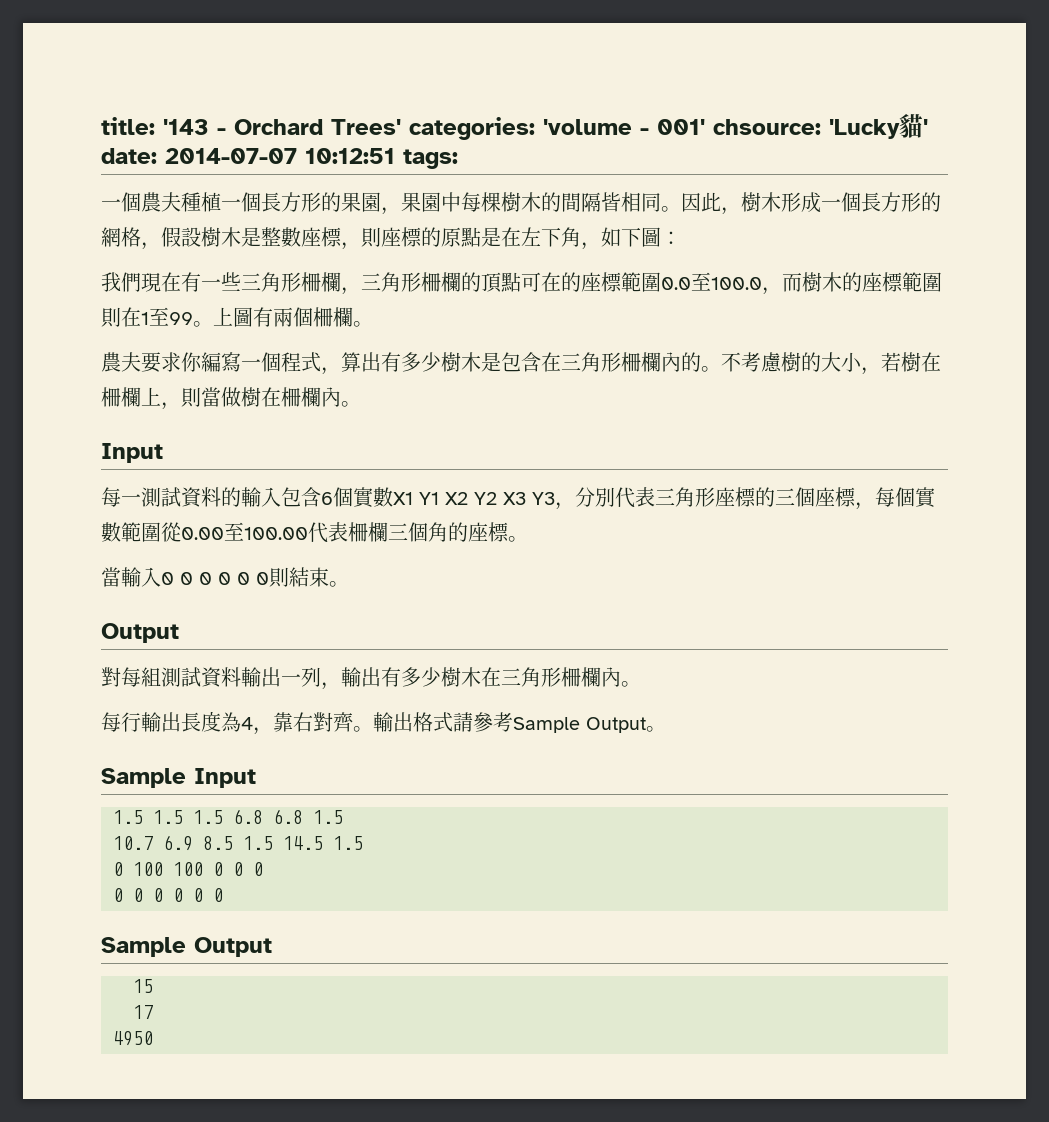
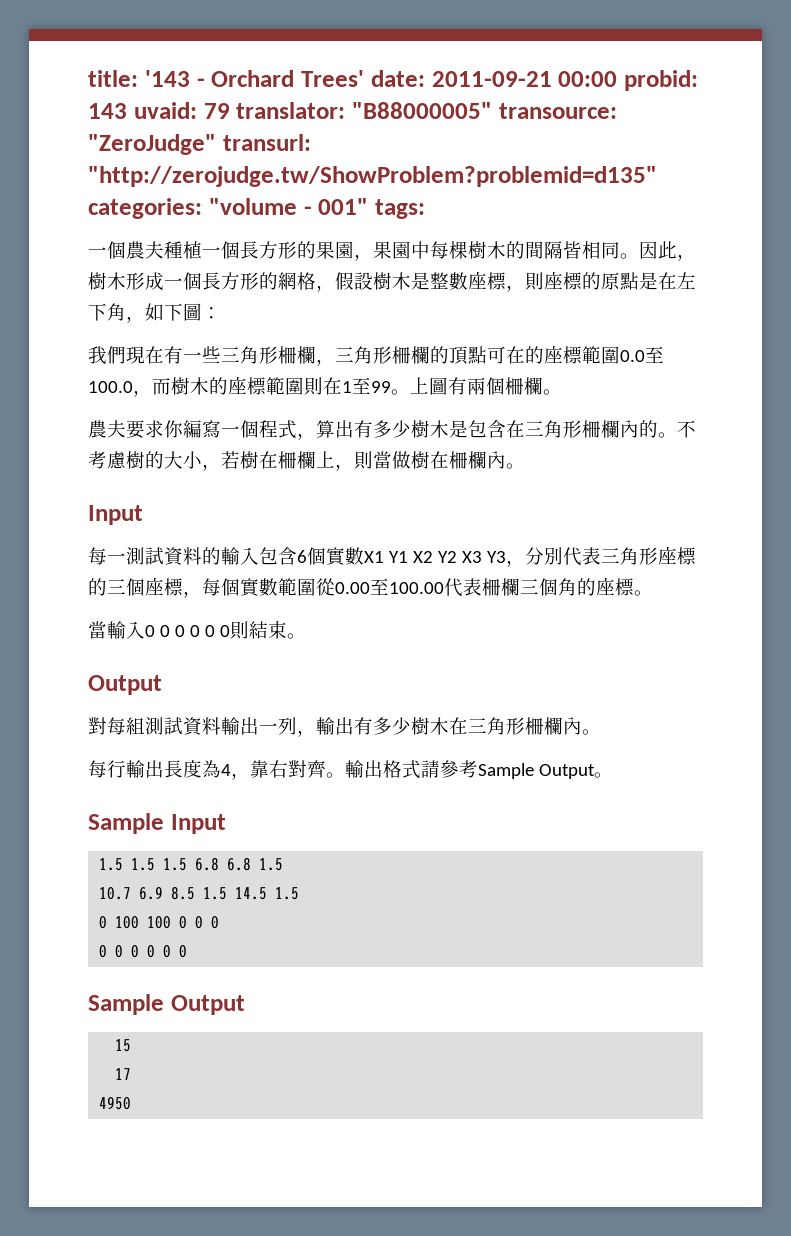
- title: '143 - Orchard Trees' categories: 'volume - 001' chsource: 'Lucky貓' date: 2014-07-07 10:12:51 tags:
+ title: '143 - Orchard Trees' date: 2011-09-21 00:00 probid: 143 uvaid: 79 translator: "B88000005" transource: "ZeroJudge" transurl: "http://zerojudge.tw/ShowProblem?problemid=d135" categories: "volume - 001" tags:

